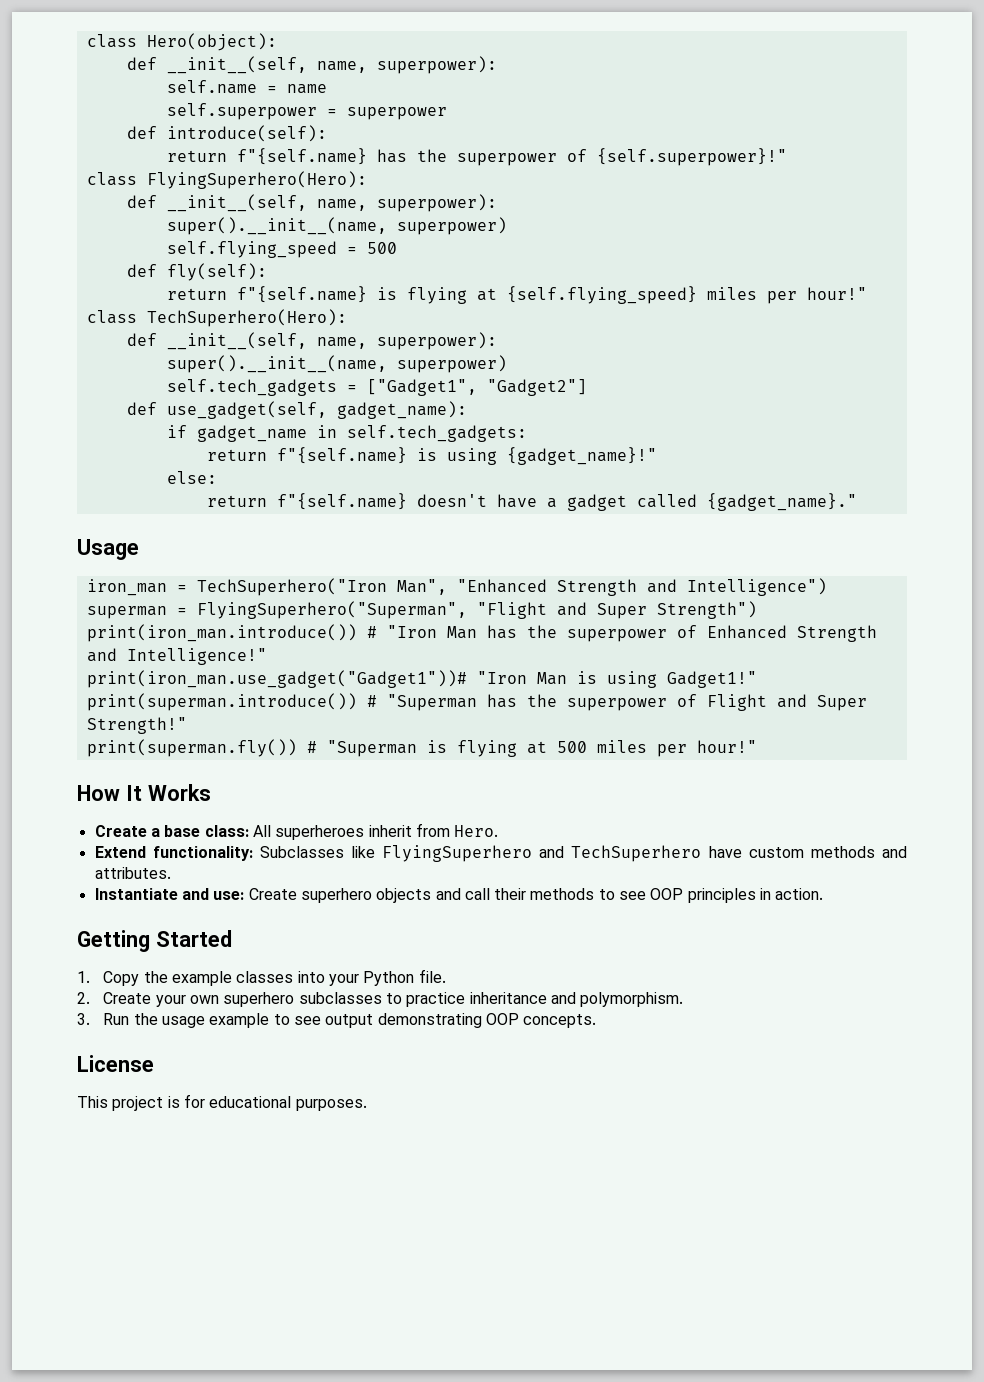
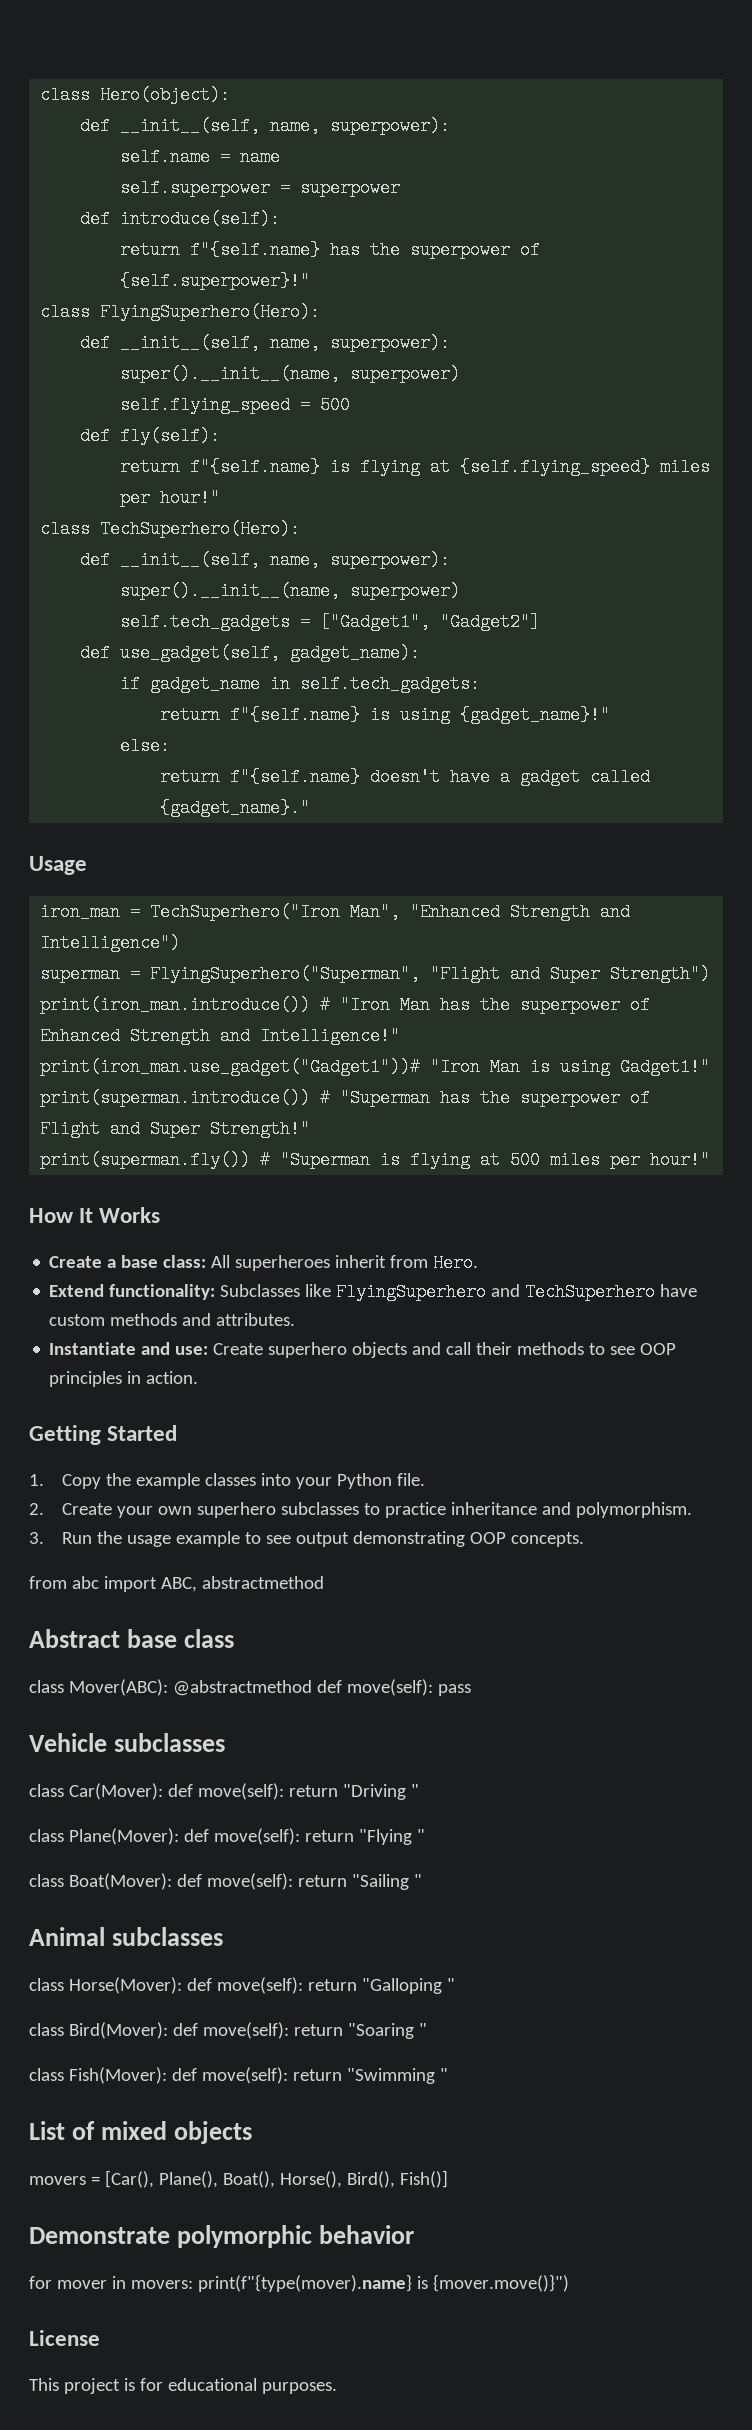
+ from abc import ABC, abstractmethod
+ Abstract base class
+ class Mover(ABC): @abstractmethod def move(self): pass
+ Vehicle subclasses
+ class Car(Mover): def move(self): return "Driving "
+ class Plane(Mover): def move(self): return "Flying "
+ class Boat(Mover): def move(self): return "Sailing "
+ Animal subclasses
+ class Horse(Mover): def move(self): return "Galloping "
+ class Bird(Mover): def move(self): return "Soaring "
+ class Fish(Mover): def move(self): return "Swimming "
+ List of mixed objects
+ movers = [Car(), Plane(), Boat(), Horse(), Bird(), Fish()]
+ Demonstrate polymorphic behavior
+ for mover in movers: print(f"{type(mover).name} is {mover.move()}")

